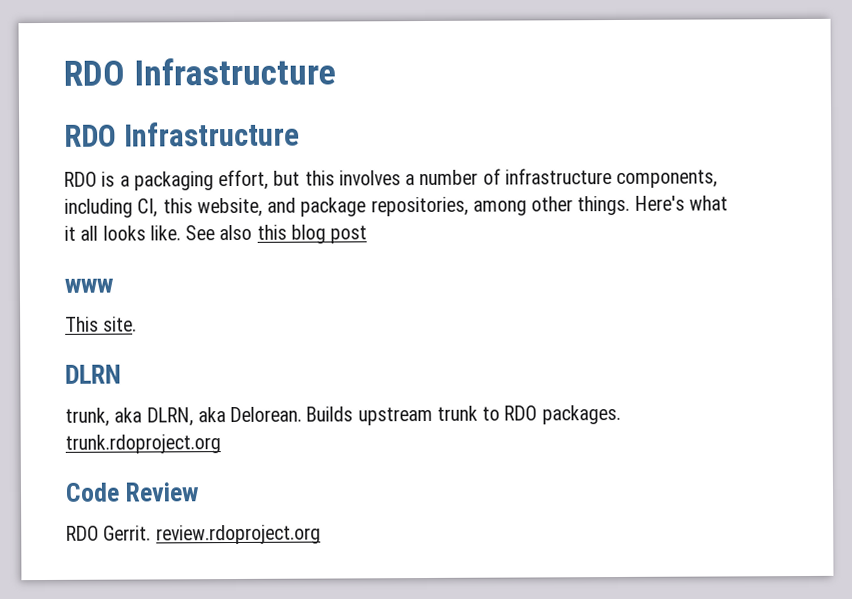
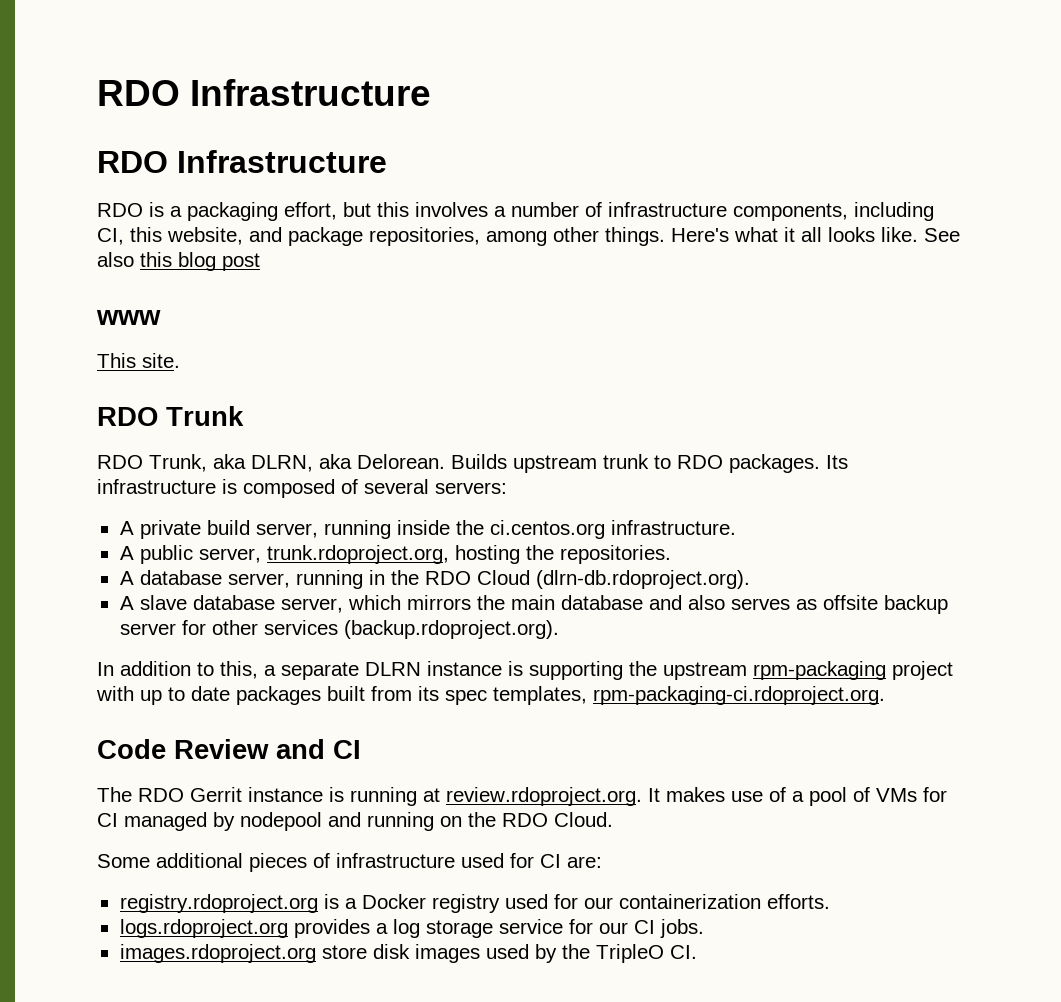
- DLRN
- trunk, aka DLRN, aka Delorean.
+ RDO Trunk
+ RDO Trunk, aka DLRN, aka Delorean.
- Builds upstream trunk to RDO packages. trunk.rdoproject.org
- Code Review
- RDO Gerrit. review.rdoproject.org
+ Builds upstream trunk to RDO packages. Its infrastructure is composed of several servers:
+ A private build server, running inside the ci.centos.org infrastructure.
+ A public server, trunk.rdoproject.org, hosting the repositories.
+ A database server, running in the RDO Cloud (dlrn-db.rdoproject.org).
+ A slave database server, which mirrors the main database and also serves as offsite backup server for other services (backup.rdoproject.org).
+ In addition to this, a separate DLRN instance is supporting the upstream rpm-packaging project with up to date packages built from its spec templates, rpm-packaging-ci.rdoproject.org.
+ Code Review and CI
+ The RDO Gerrit instance is running at review.rdoproject.org. It makes use of a pool of VMs for CI managed by nodepool and running on the RDO Cloud.
+ Some additional pieces of infrastructure used for CI are:
+ registry.rdoproject.org is a Docker registry used for our containerization efforts.
+ logs.rdoproject.org provides a log storage service for our CI jobs.
+ images.rdoproject.org store disk images used by the TripleO CI.

